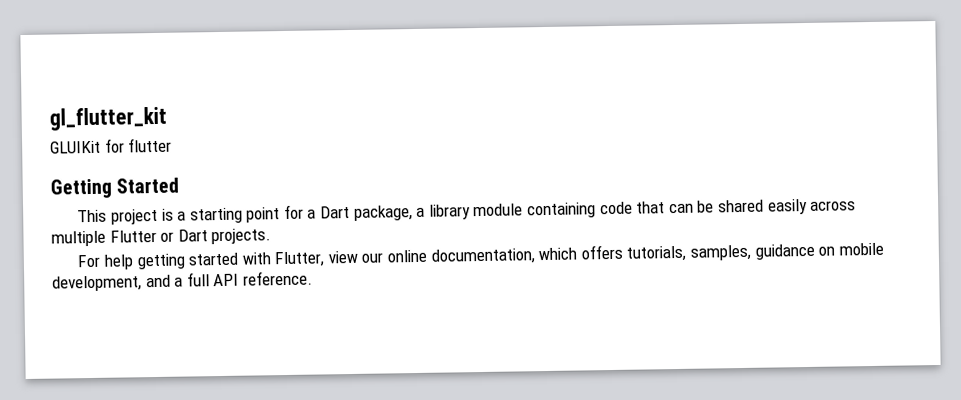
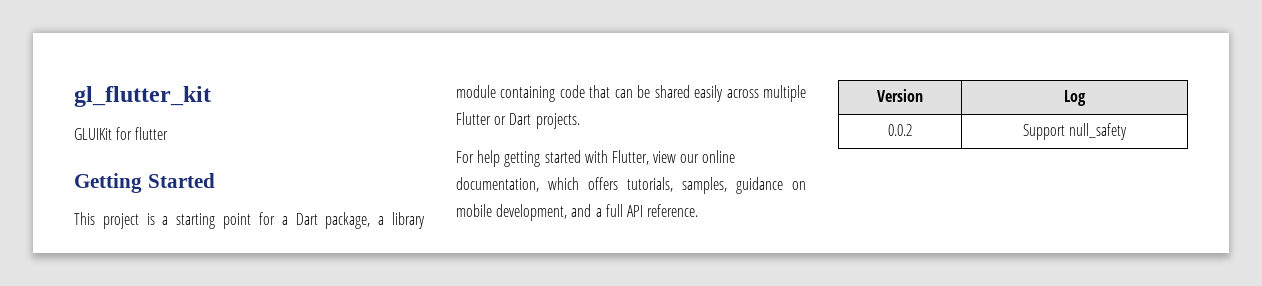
+ Version | Log
+ 0.0.2 | Support null_safety

